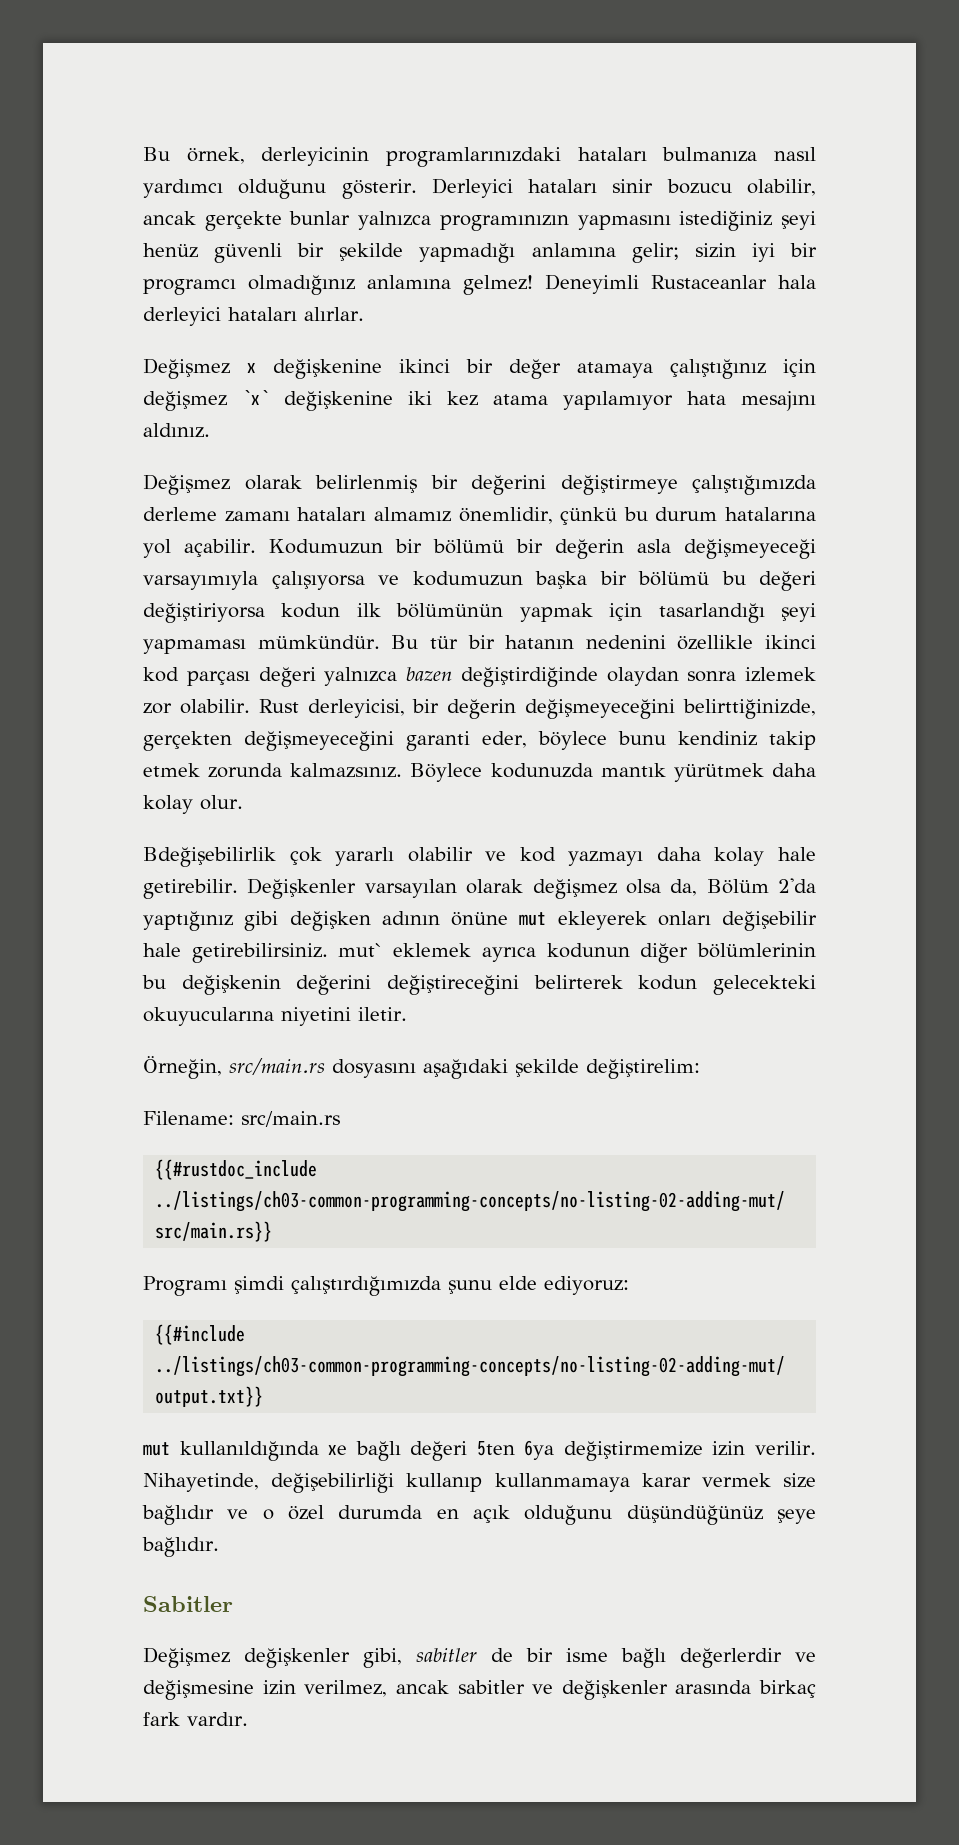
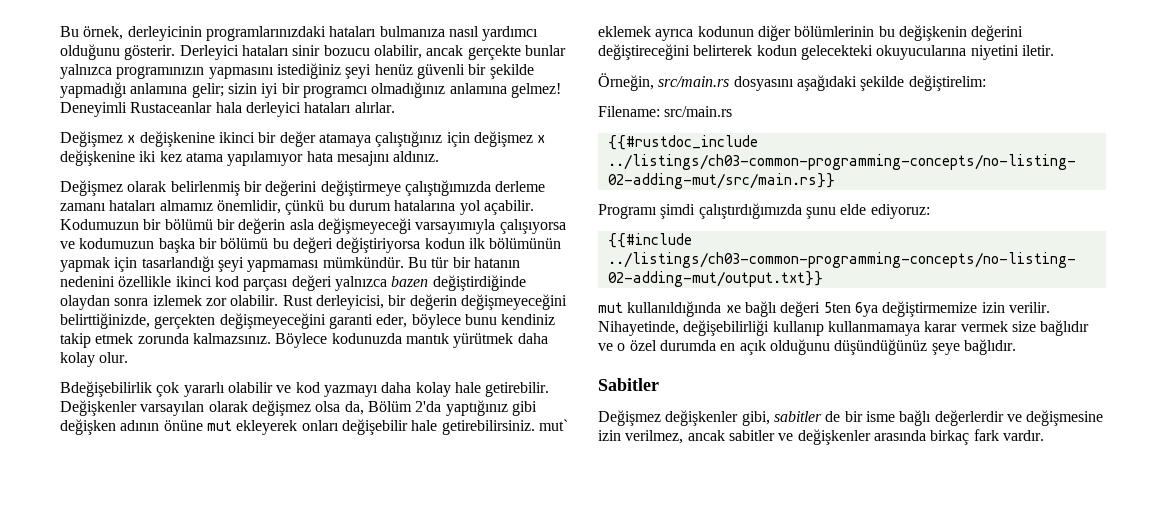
- Değişmez x değişkenine ikinci bir değer atamaya çalıştığınız için değişmez `x` değişkenine iki kez atama yapılamıyor hata mesajını aldınız.
+ Değişmez x değişkenine ikinci bir değer atamaya çalıştığınız için değişmez x değişkenine iki kez atama yapılamıyor hata mesajını aldınız.

